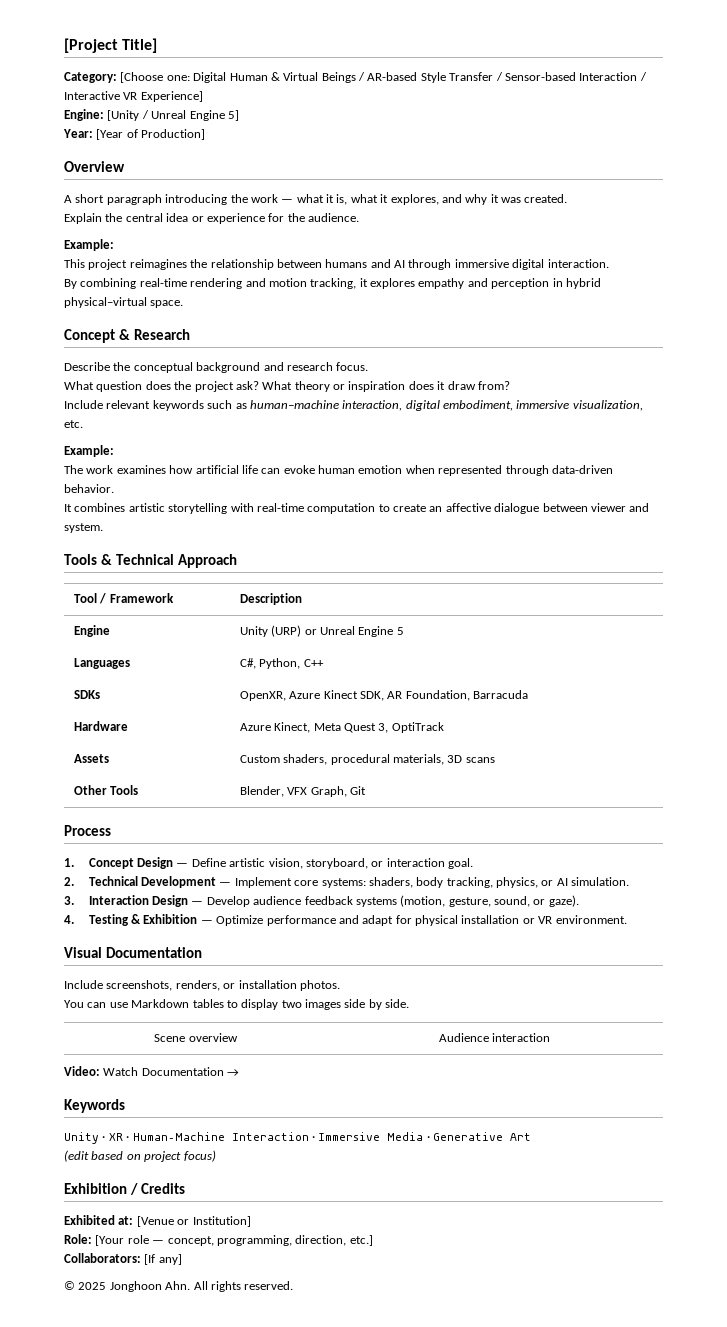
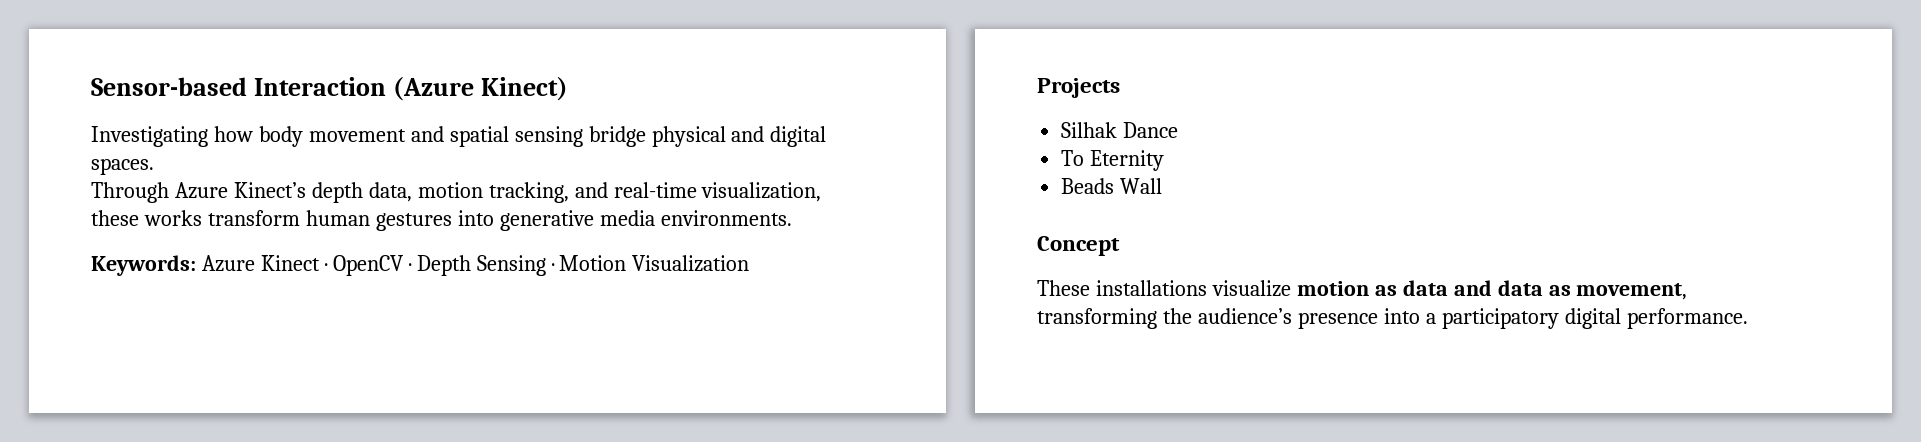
- [Project Title]
- Category: [Choose one: Digital Human & Virtual Beings / AR-based Style Transfer / Sensor-based Interaction / Interactive VR Experience]
- Engine: [Unity / Unreal Engine 5]
- Year: [Year of Production]
- Overview
- A short paragraph introducing the work — what it is, what it explores, and why it was created.
- Explain the central idea or experience for the audience.
- Example:
- This project reimagines the relationship between humans and AI through immersive digital interaction.
- By combining real-time rendering and motion tracking, it explores empathy and perception in hybrid physical–virtual space.
- Concept & Research
- Describe the conceptual background and research focus.
- What question does the project ask? What theory or inspiration does it draw from?
- Include relevant keywords such as human–machine interaction, digital embodiment, immersive visualization, etc.
- Example:
- The work examines how artificial life can evoke human emotion when represented through data-driven behavior.
- It combines artistic storytelling with real-time computation to create an affective dialogue between viewer and system.
- Tools & Technical Approach
- Tool / Framework | Description
- Engine | Unity (URP) or Unreal Engine 5
- Languages | C#, Python, C++
- SDKs | OpenXR, Azure Kinect SDK, AR Foundation, Barracuda
- Hardware | Azure Kinect, Meta Quest 3, OptiTrack
- Assets | Custom shaders, procedural materials, 3D scans
- Other Tools | Blender, VFX Graph, Git
- Process
- 1. Concept Design — Define artistic vision, storyboard, or interaction goal.
- 2. Technical Development — Implement core systems: shaders, body tracking, physics, or AI simulation.
- 3. Interaction Design — Develop audience feedback systems (motion, gesture, sound, or gaze).
- 4. Testing & Exhibition — Optimize performance and adapt for physical installation or VR environment.
- Visual Documentation
- Include screenshots, renders, or installation photos.
- You can use Markdown tables to display two images side by side.
- Scene overview | Audience interaction
- Video: Watch Documentation →
- Keywords
- Unity · XR · Human–Machine Interaction · Immersive Media · Generative Art
- (edit based on project focus)
- Exhibition / Credits
- Exhibited at: [Venue or Institution]
- Role: [Your role — concept, programming, direction, etc.]
- Collaborators: [If any]
- © 2025 Jonghoon Ahn. All rights reserved.
+ Sensor-based Interaction (Azure Kinect)
+ Investigating how body movement and spatial sensing bridge physical and digital spaces.
+ Through Azure Kinect’s depth data, motion tracking, and real-time visualization, these works transform human gestures into generative media environments.
+ Keywords: Azure Kinect · OpenCV · Depth Sensing · Motion Visualization
+ Projects
+ Silhak Dance
+ To Eternity
+ Beads Wall
+ Concept
+ These installations visualize motion as data and data as movement, transforming the audience’s presence into a participatory digital performance.

